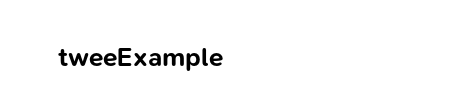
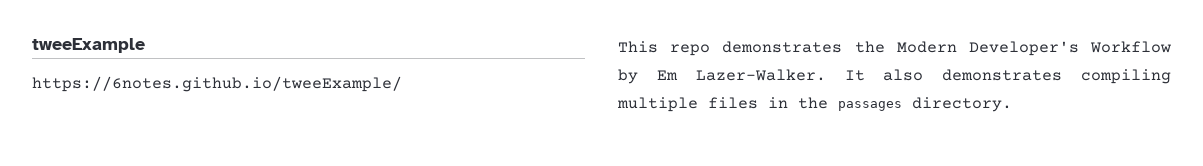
+ https://6notes.github.io/tweeExample/
+ This repo demonstrates the Modern Developer's Workflow by Em Lazer-Walker. It also demonstrates compiling multiple files in the passages directory.

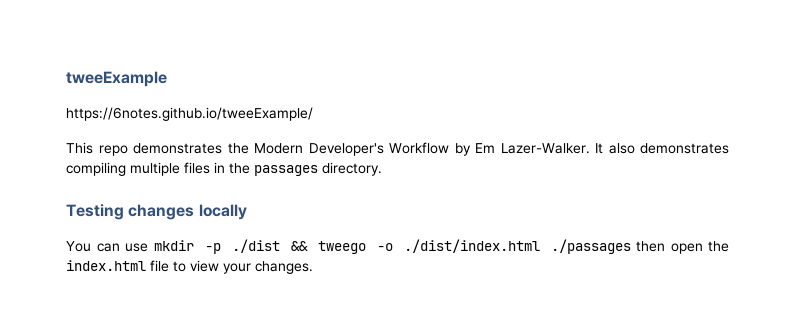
+ Testing changes locally
+ You can use mkdir -p ./dist && tweego -o ./dist/index.html ./passages then open the index.html file to view your changes.

